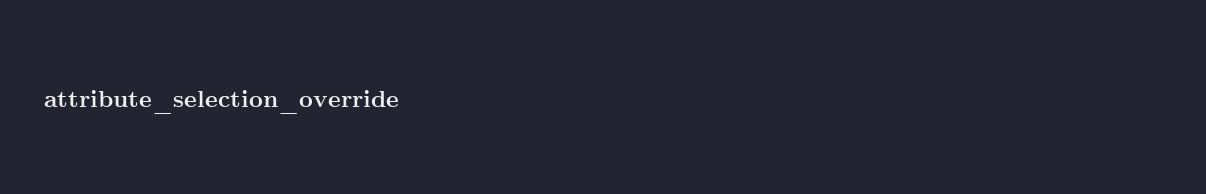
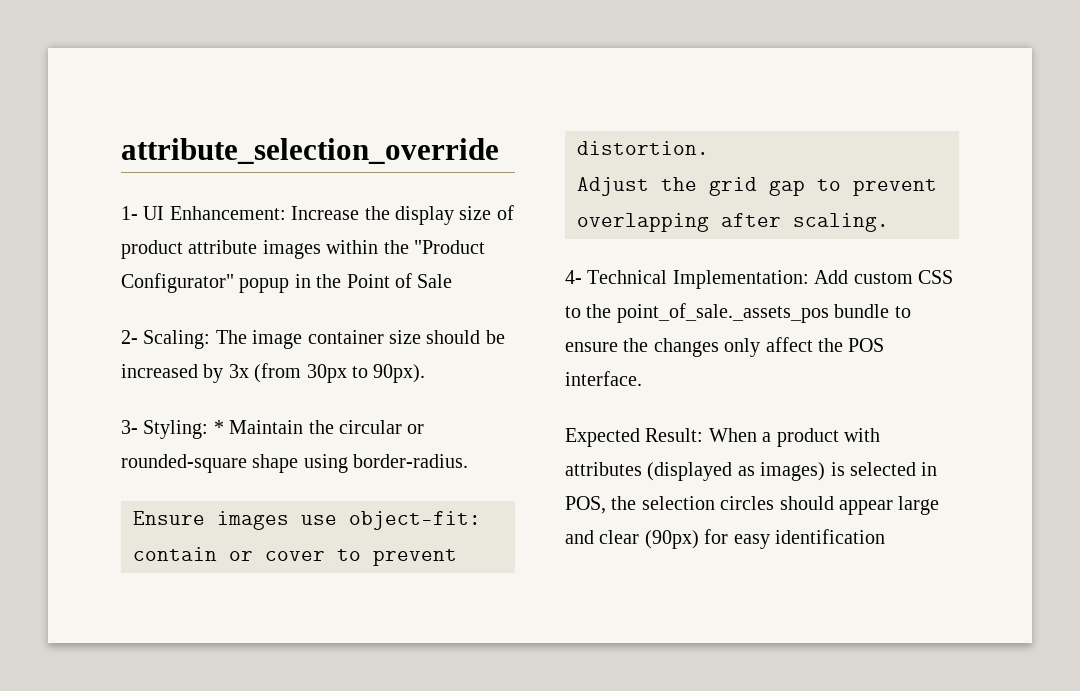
+ 1- UI Enhancement: Increase the display size of product attribute images within the "Product Configurator" popup in the Point of Sale
+ 2- Scaling: The image container size should be increased by 3x (from 30px to 90px).
+ 3- Styling: * Maintain the circular or rounded-square shape using border-radius.
+ Ensure images use object-fit: contain or cover to prevent distortion.
+ Adjust the grid gap to prevent overlapping after scaling.
+ 4- Technical Implementation: Add custom CSS to the point_of_sale._assets_pos bundle to ensure the changes only affect the POS interface.
+ Expected Result: When a product with attributes (displayed as images) is selected in POS, the selection circles should appear large and clear (90px) for easy identification

